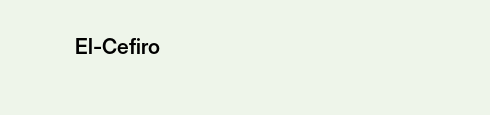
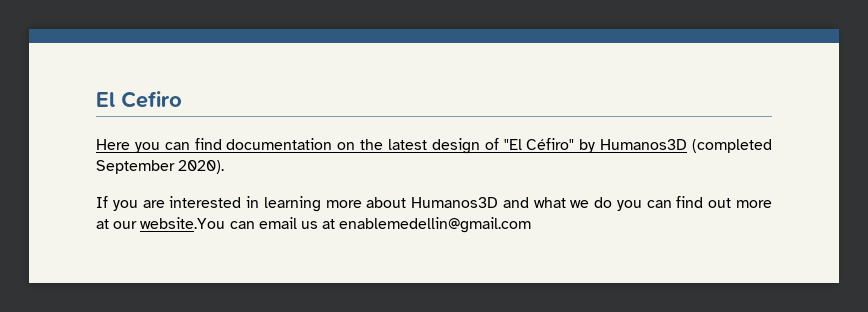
- El-Cefiro
+ El Cefiro
+ Here you can find documentation on the latest design of "El Céfiro" by Humanos3D (completed September 2020).
+ If you are interested in learning more about Humanos3D and what we do you can find out more at our website.You can email us at enablemedellin@gmail.com

